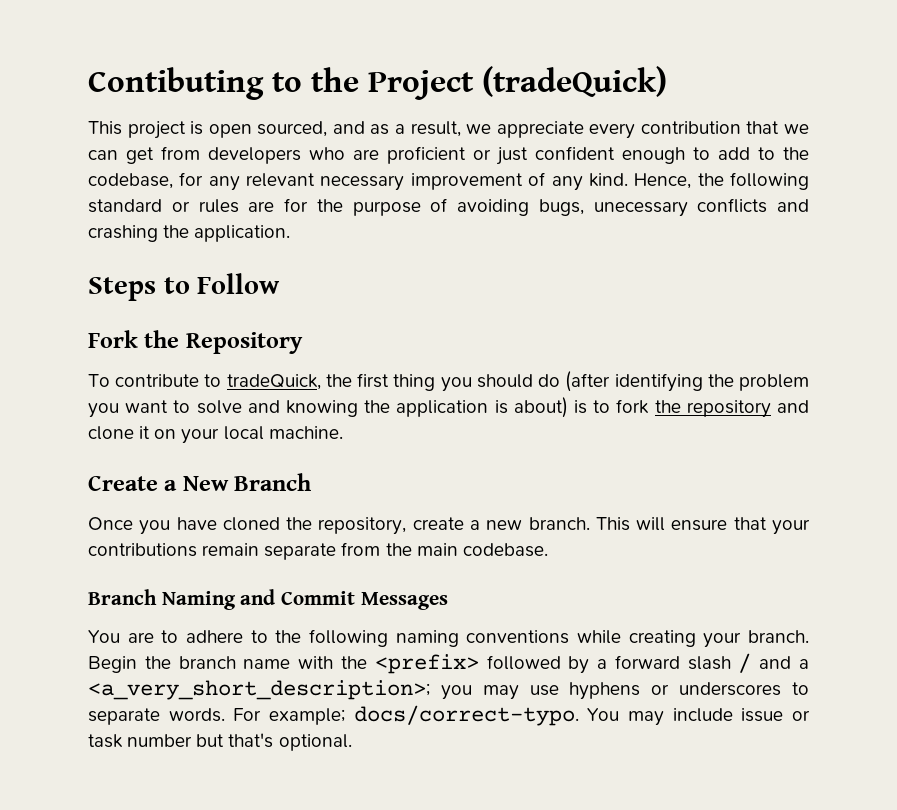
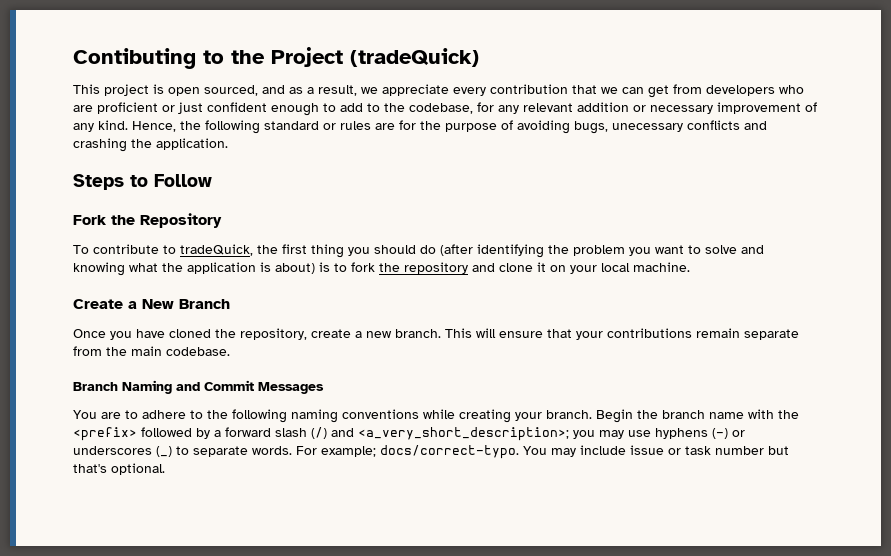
- This project is open sourced, and as a result, we appreciate every contribution that we can get from developers who are proficient or just confident enough to add to the codebase, for any relevant necessary improvement of any kind.
+ This project is open sourced, and as a result, we appreciate every contribution that we can get from developers who are proficient or just confident enough to add to the codebase, for any relevant addition or necessary improvement of any kind.
- To contribute to tradeQuick, the first thing you should do (after identifying the problem you want to solve and knowing the application is about) is to fork the repository and clone it on your local machine.
+ To contribute to tradeQuick, the first thing you should do (after identifying the problem you want to solve and knowing what the application is about) is to fork the repository and clone it on your local machine.
- Begin the branch name with the <prefix> followed by a forward slash / and a <a_very_short_description>; you may use hyphens or underscores to separate words.
+ Begin the branch name with the <prefix> followed by a forward slash (/) and <a_very_short_description>; you may use hyphens (-) or underscores (_) to separate words.

